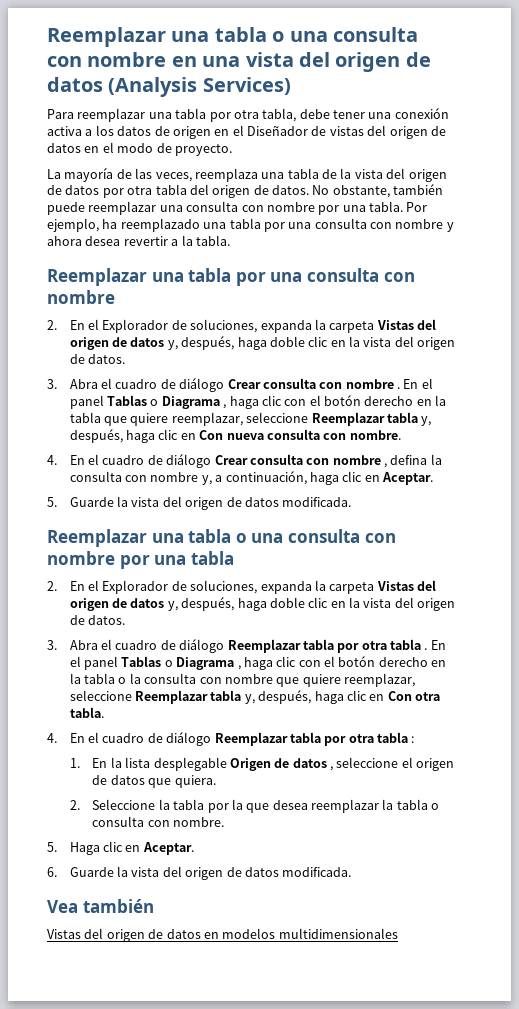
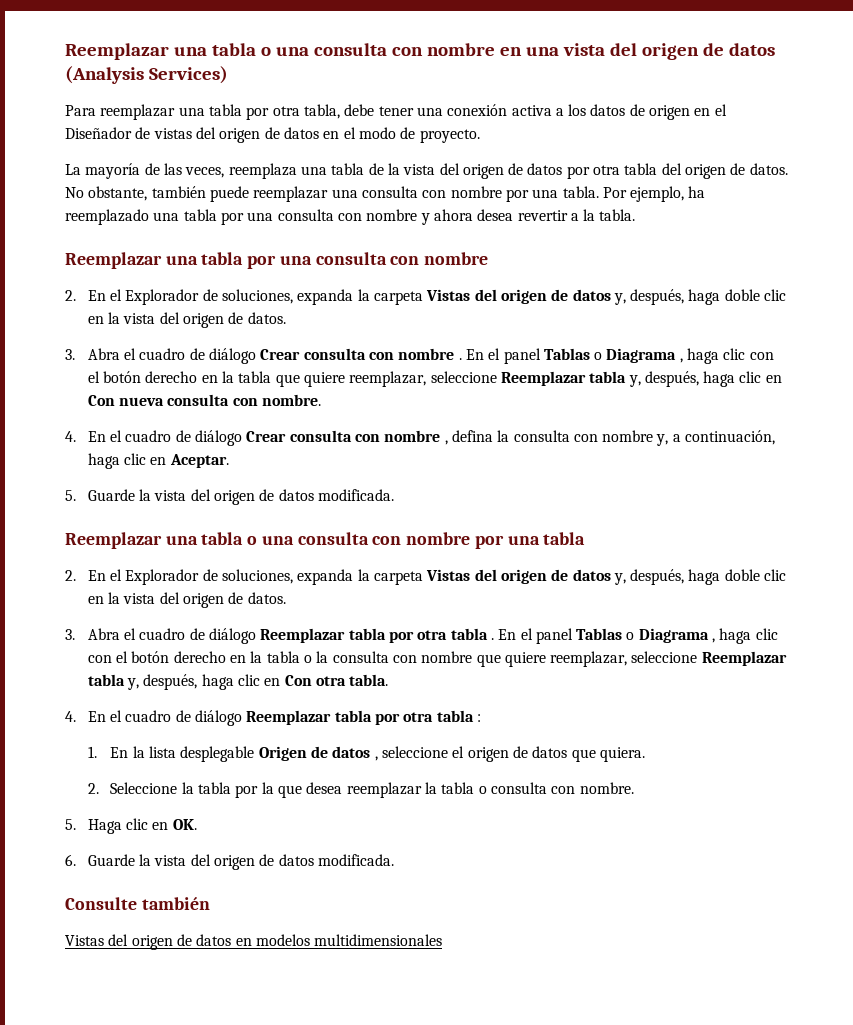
- 5. Haga clic en Aceptar.
+ 5. Haga clic en OK.
- Vea también
+ Consulte también

